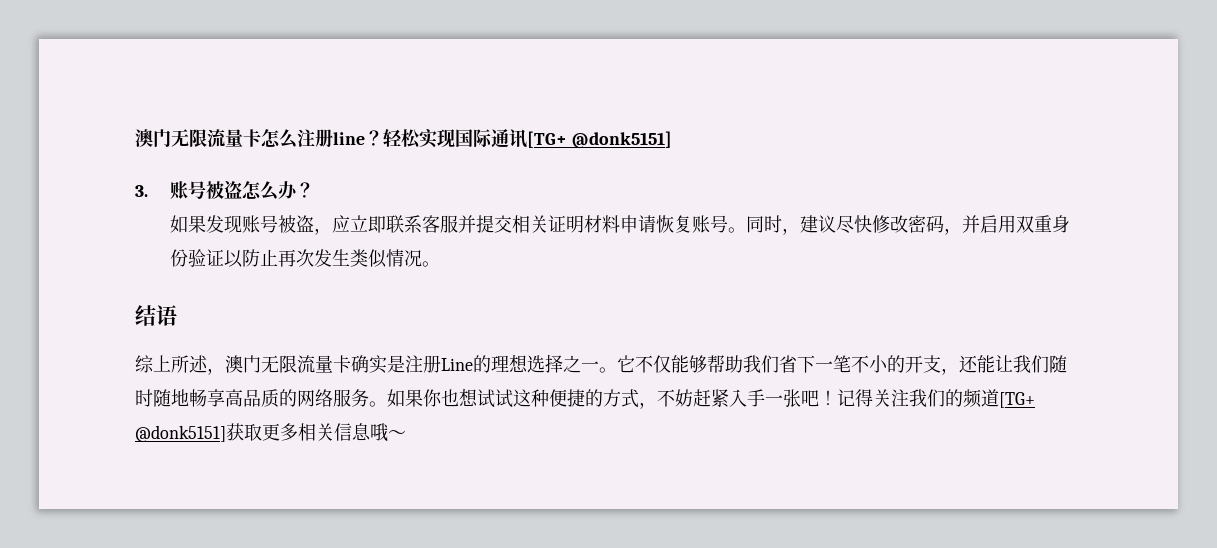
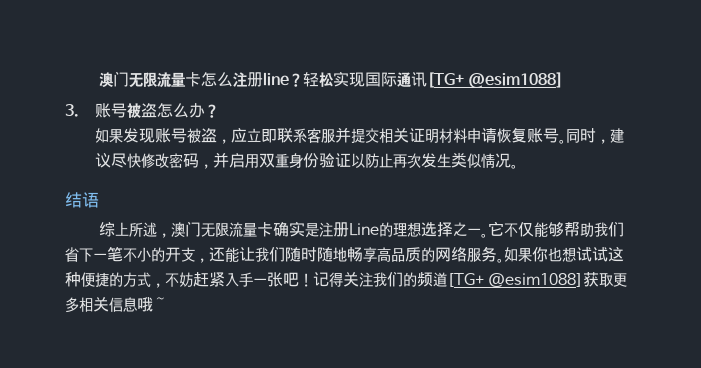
- 轻松实现国际通讯[TG+ @donk5151]
+ 轻松实现国际通讯[TG+ @esim1088]
- 记得关注我们的频道[TG+ @donk5151]获取更多相关信息哦～
+ 记得关注我们的频道[TG+ @esim1088]获取更多相关信息哦～

